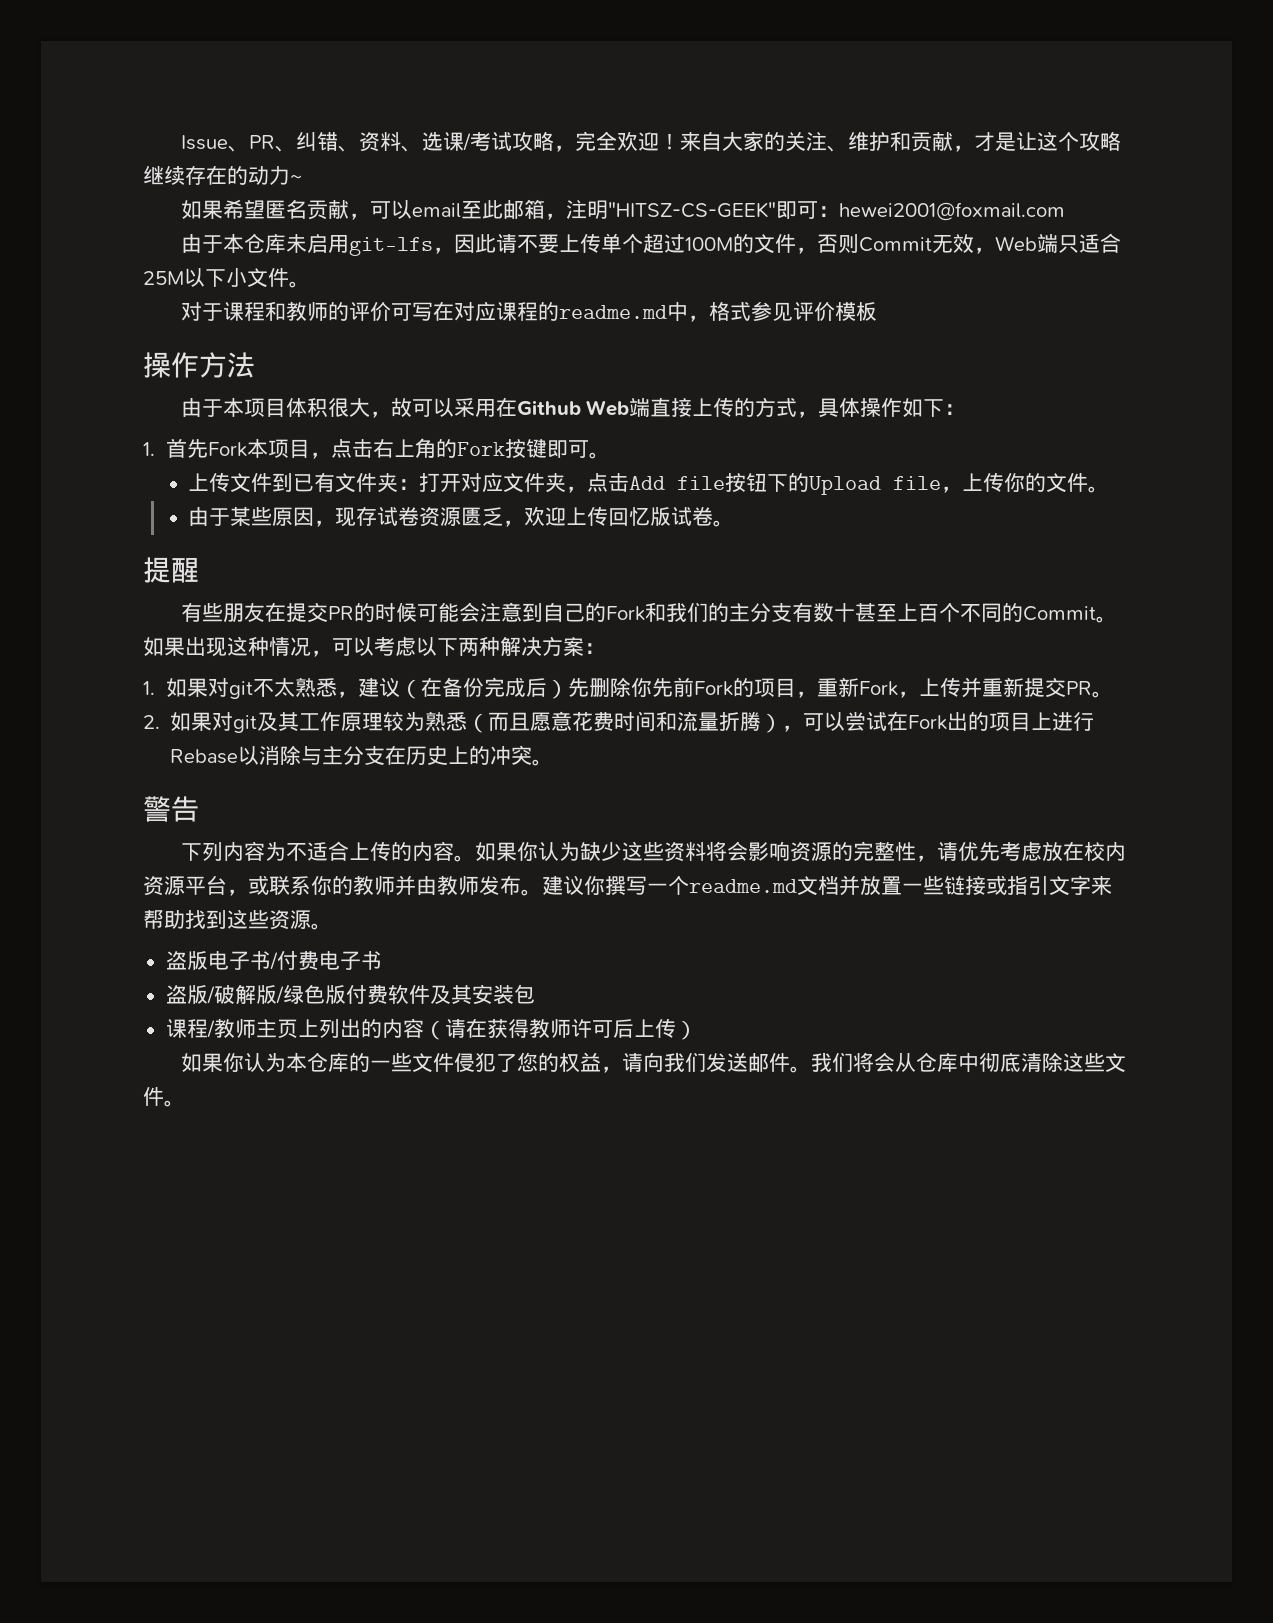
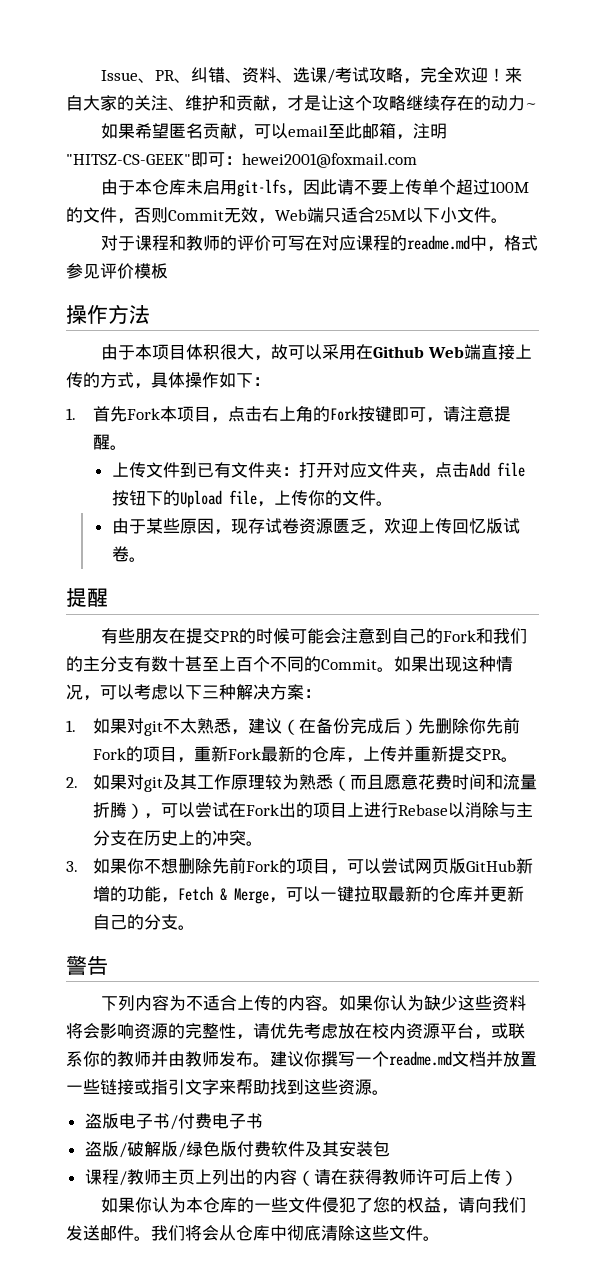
- 1.首先Fork本项目，点击右上角的Fork按键即可。
+ 1.首先Fork本项目，点击右上角的Fork按键即可，请注意提醒。
- 如果出现这种情况，可以考虑以下两种解决方案：
+ 如果出现这种情况，可以考虑以下三种解决方案：
- 1.如果对git不太熟悉，建议（在备份完成后）先删除你先前Fork的项目，重新Fork，上传并重新提交PR。
+ 1.如果对git不太熟悉，建议（在备份完成后）先删除你先前Fork的项目，重新Fork最新的仓库，上传并重新提交PR。
+ 3.如果你不想删除先前Fork的项目，可以尝试网页版GitHub新增的功能，Fetch & Merge，可以一键拉取最新的仓库并更新自己的分支。

